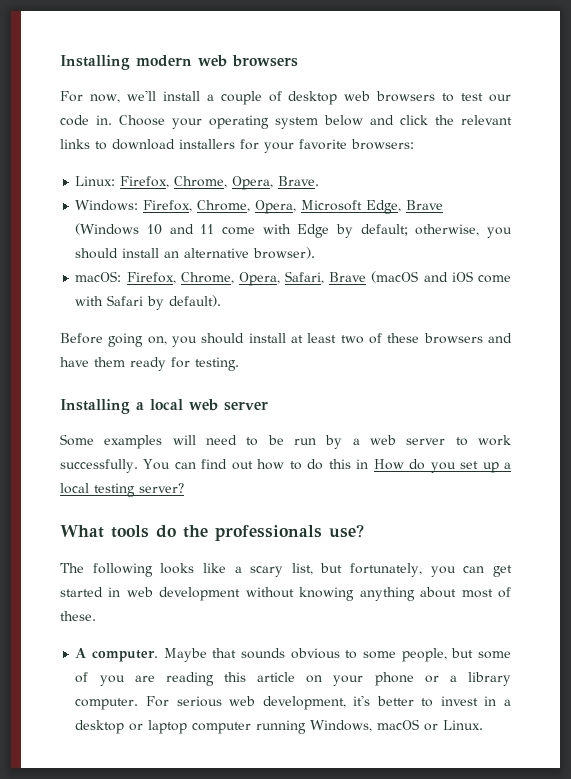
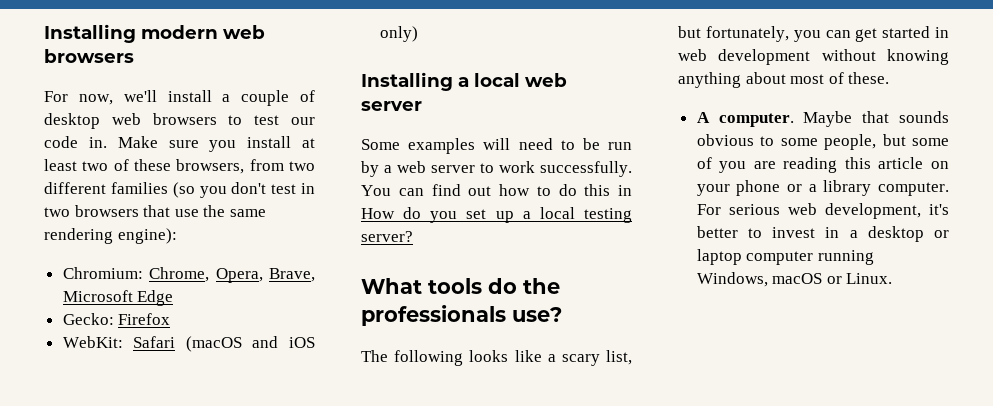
- Choose your operating system below and click the relevant links to download installers for your favorite browsers:
- Linux: Firefox, Chrome, Opera, Brave.
- Windows: Firefox, Chrome, Opera, Microsoft Edge, Brave (Windows 10 and 11 come with Edge by default; otherwise, you should install an alternative browser).
- macOS: Firefox, Chrome, Opera, Safari, Brave (macOS and iOS come with Safari by default).
- Before going on, you should install at least two of these browsers and have them ready for testing.
+ Make sure you install at least two of these browsers, from two different families (so you don't test in two browsers that use the same rendering engine):
+ Chromium: Chrome, Opera, Brave, Microsoft Edge
+ Gecko: Firefox
+ WebKit: Safari (macOS and iOS only)

